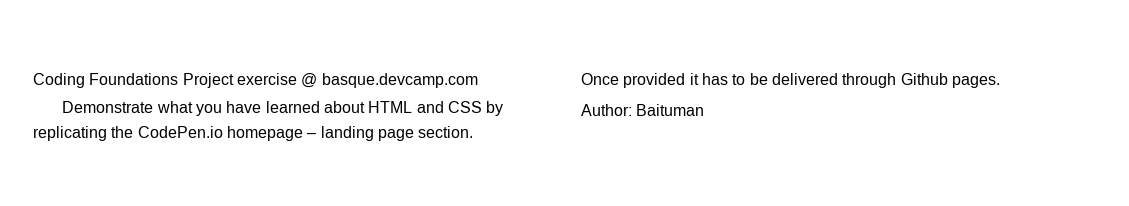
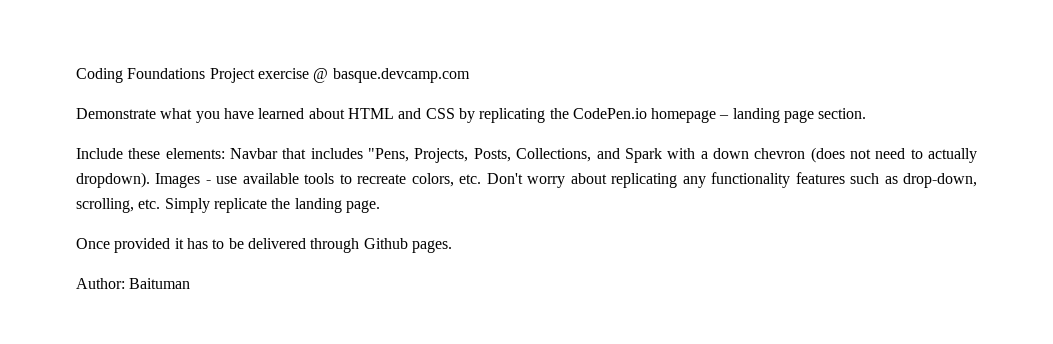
+ Include these elements: Navbar that includes "Pens, Projects, Posts, Collections, and Spark with a down chevron (does not need to actually dropdown). Images - use available tools to recreate colors, etc. Don't worry about replicating any functionality features such as drop-down, scrolling, etc. Simply replicate the landing page.

